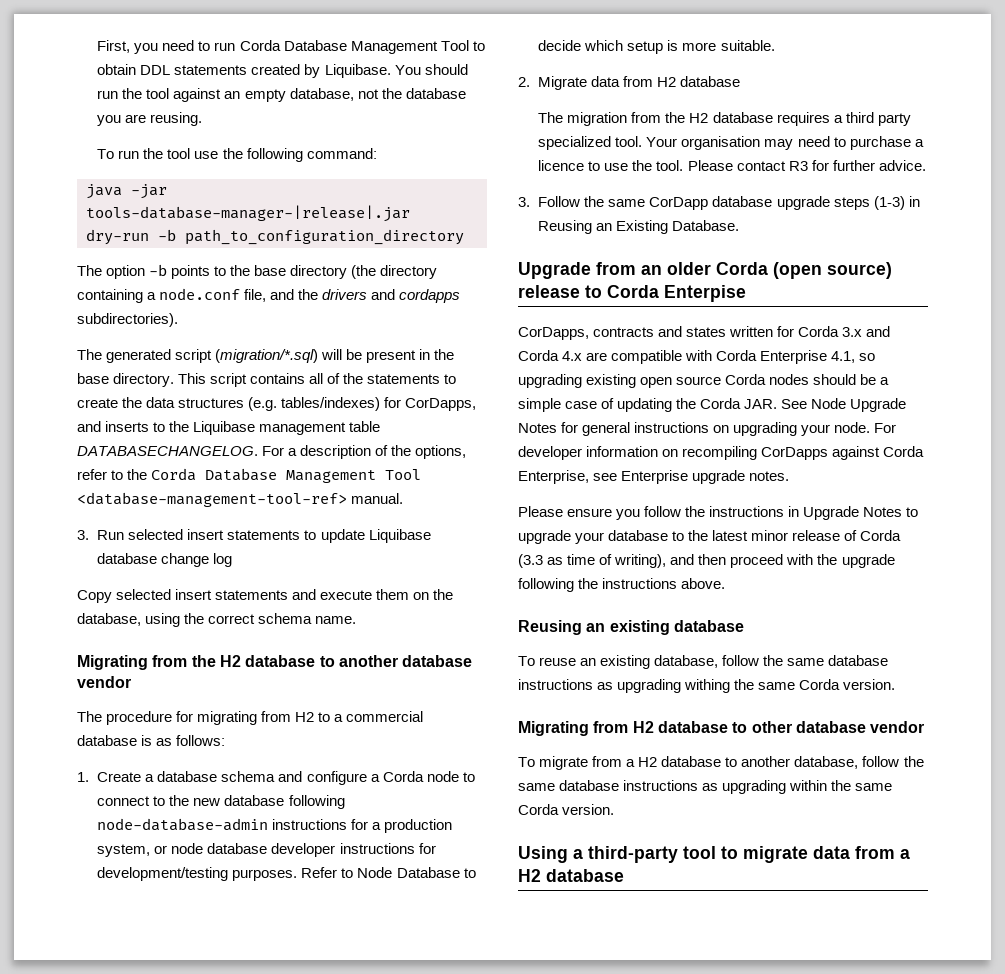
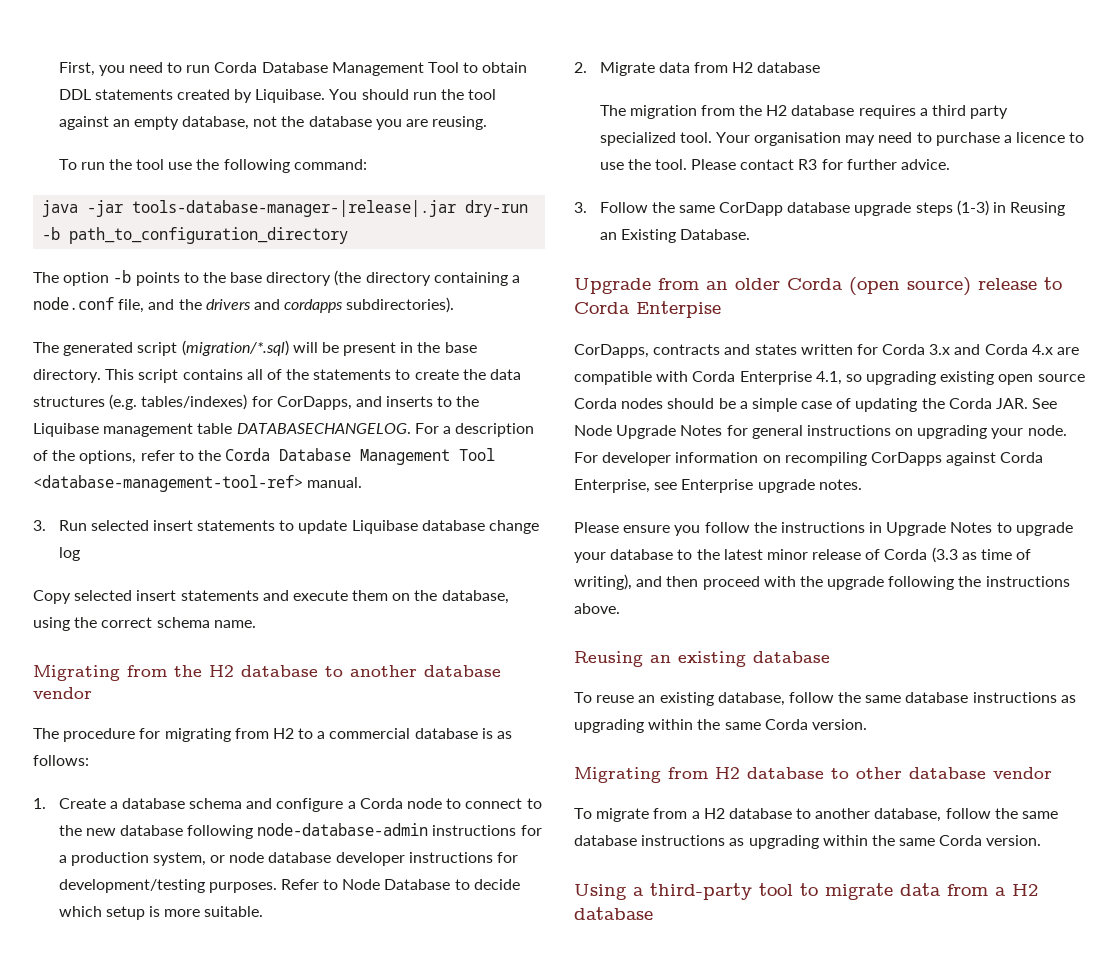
- To reuse an existing database, follow the same database instructions as upgrading withing the same Corda version.
+ To reuse an existing database, follow the same database instructions as upgrading within the same Corda version.

